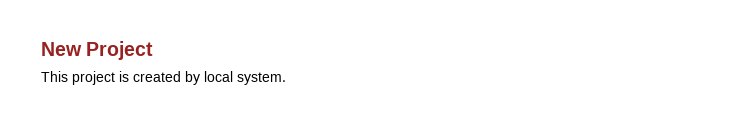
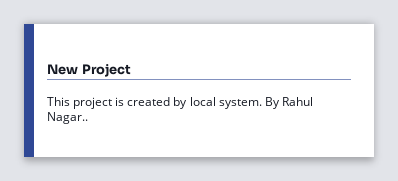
+ By Rahul Nagar..

